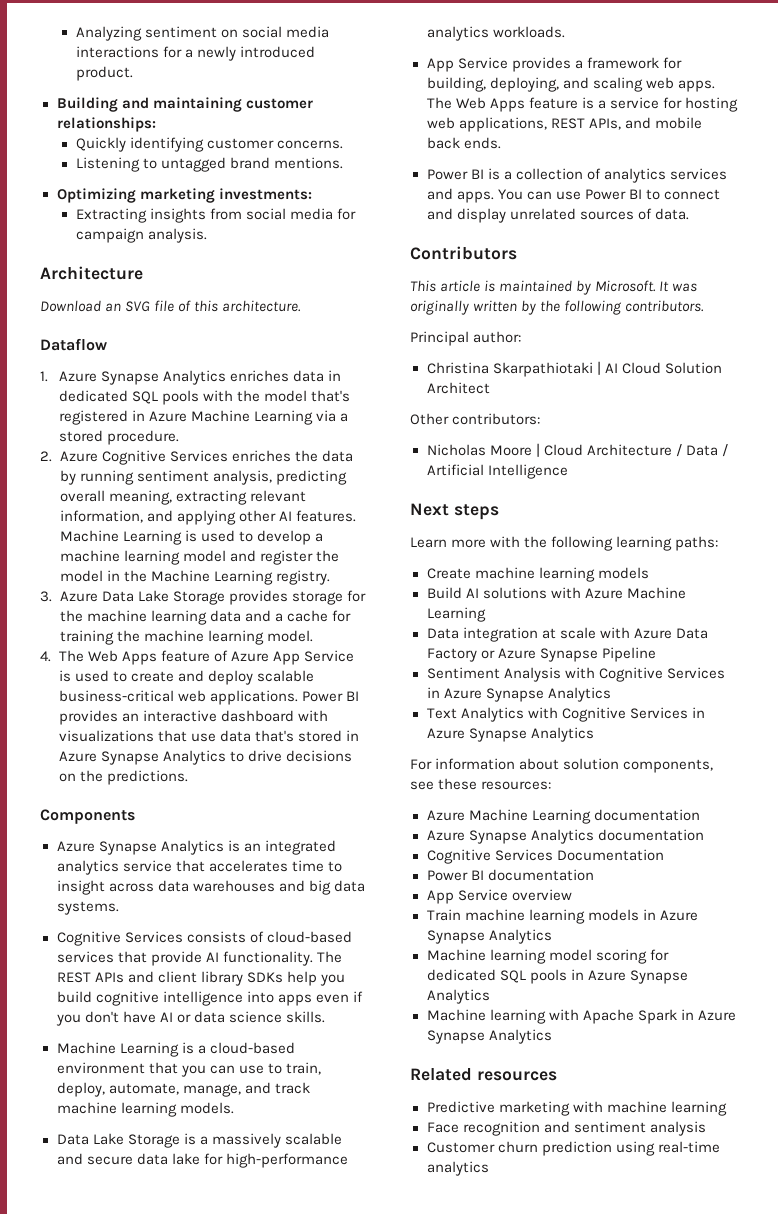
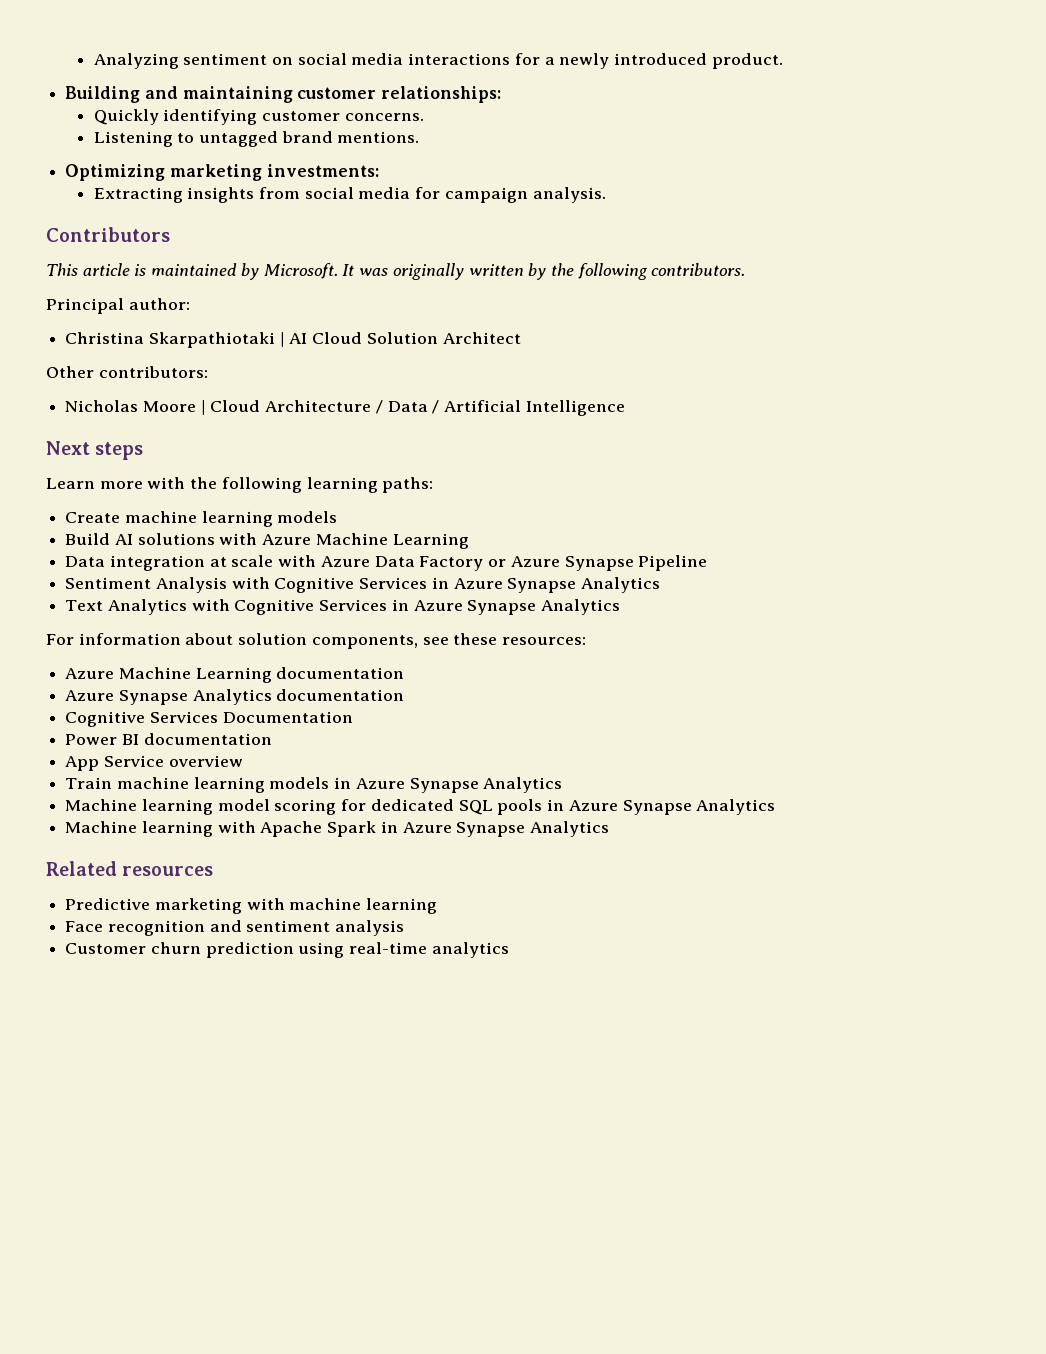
  Extracting insights from social media for campaign analysis.
- Architecture
- Download an SVG file of this architecture.
- Dataflow
- 1. Azure Synapse Analytics enriches data in dedicated SQL pools with the model that's registered in Azure Machine Learning via a stored procedure.
- 2. Azure Cognitive Services enriches the data by running sentiment analysis, predicting overall meaning, extracting relevant information, and applying other AI features. Machine Learning is used to develop a machine learning model and register the model in the Machine Learning registry.
- 3. Azure Data Lake Storage provides storage for the machine learning data and a cache for training the machine learning model.
- 4. The Web Apps feature of Azure App Service is used to create and deploy scalable business-critical web applications. Power BI provides an interactive dashboard with visualizations that use data that's stored in Azure Synapse Analytics to drive decisions on the predictions.
- Components
- Azure Synapse Analytics is an integrated analytics service that accelerates time to insight across data warehouses and big data systems.
- Cognitive Services consists of cloud-based services that provide AI functionality. The REST APIs and client library SDKs help you build cognitive intelligence into apps even if you don't have AI or data science skills.
- Machine Learning is a cloud-based environment that you can use to train, deploy, automate, manage, and track machine learning models.
- Data Lake Storage is a massively scalable and secure data lake for high-performance analytics workloads.
- App Service provides a framework for building, deploying, and scaling web apps. The Web Apps feature is a service for hosting web applications, REST APIs, and mobile back ends.
- Power BI is a collection of analytics services and apps. You can use Power BI to connect and display unrelated sources of data.

